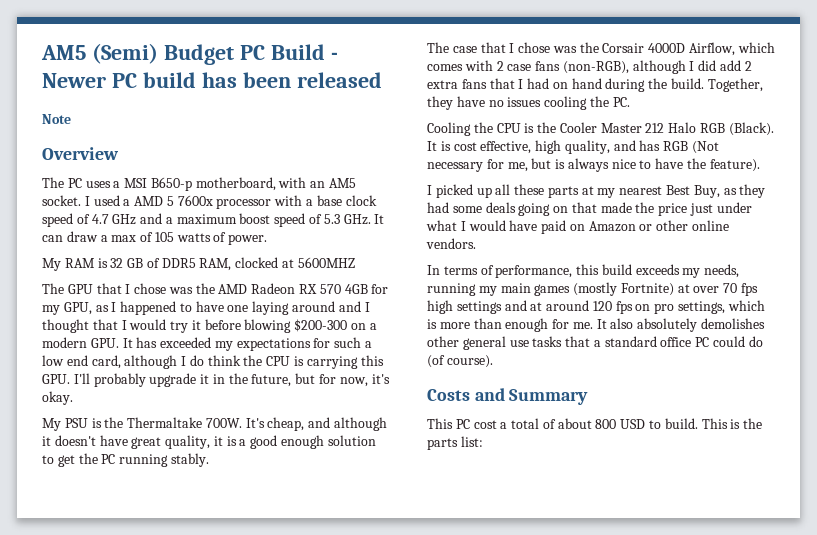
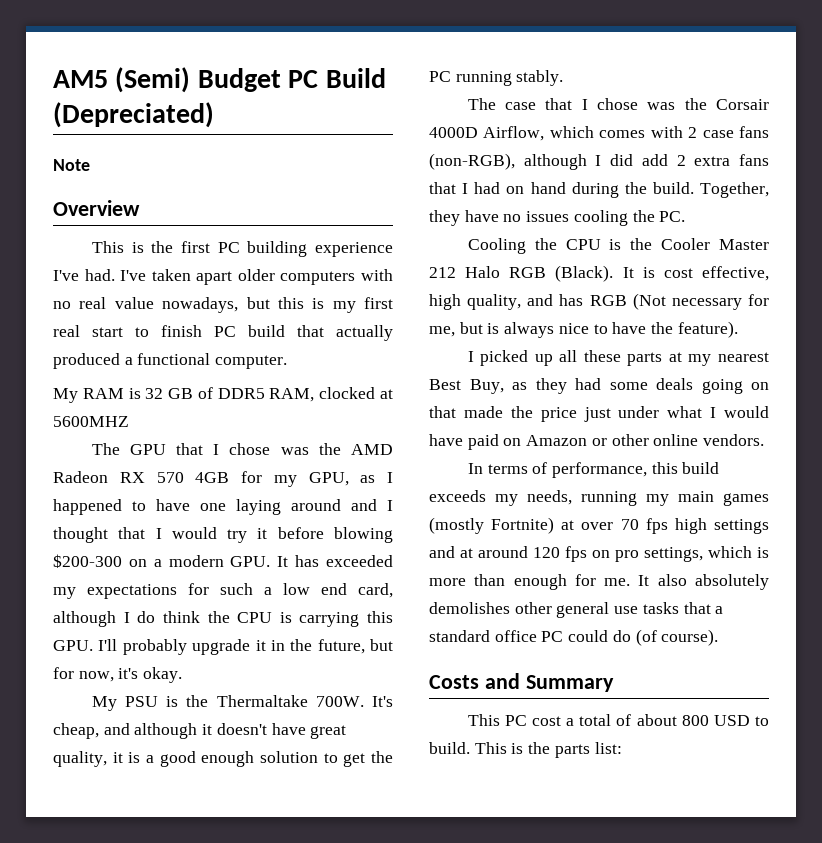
- AM5 (Semi) Budget PC Build - Newer PC build has been released
+ AM5 (Semi) Budget PC Build (Depreciated)
  Note
  Overview
- The PC uses a MSI B650-p motherboard, with an AM5 socket. I used a AMD 5 7600x processor with a base clock speed of 4.7 GHz and a maximum boost speed of 5.3 GHz. It can draw a max of 105 watts of power.
+ This is the first PC building experience I've had. I've taken apart older computers with no real value nowadays, but this is my first real start to finish PC build that actually produced a functional computer.

